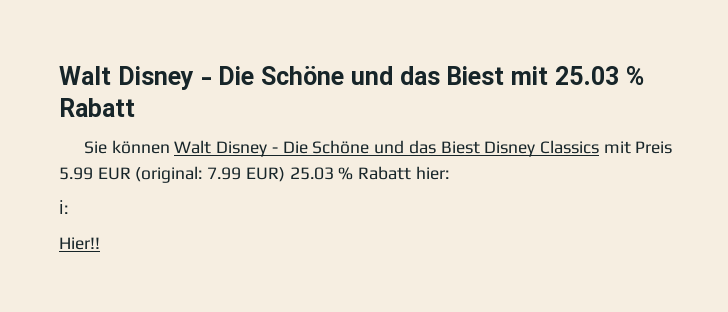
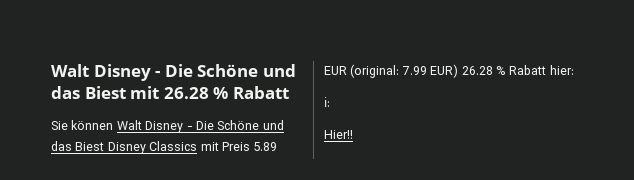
- Walt Disney - Die Schöne und das Biest mit 25.03 % Rabatt
+ Walt Disney - Die Schöne und das Biest mit 26.28 % Rabatt
- Sie können Walt Disney - Die Schöne und das Biest Disney Classics mit Preis 5.99 EUR (original: 7.99 EUR) 25.03 % Rabatt hier:
+ Sie können Walt Disney - Die Schöne und das Biest Disney Classics mit Preis 5.89 EUR (original: 7.99 EUR) 26.28 % Rabatt hier:

